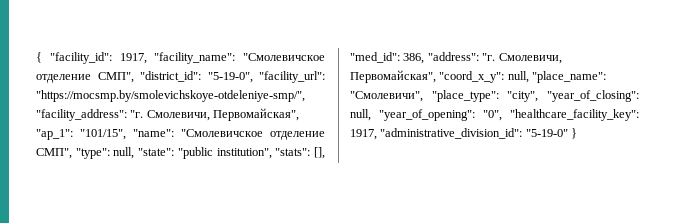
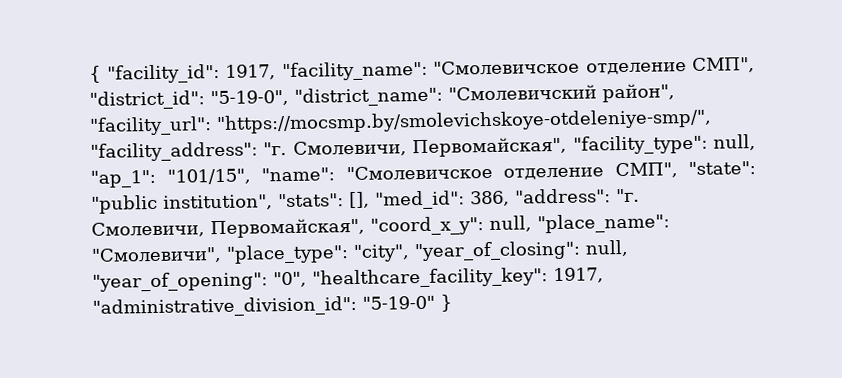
- { "facility_id": 1917, "facility_name": "Смолевичское отделение СМП", "district_id": "5-19-0", "facility_url": "https://mocsmp.by/smolevichskoye-otdeleniye-smp/", "facility_address": "г. Смолевичи, Первомайская", "ap_1": "101/15", "name": "Смолевичское отделение СМП", "type": null, "state": "public institution", "stats": [], "med_id": 386, "address": "г. Смолевичи, Первомайская", "coord_x_y": null, "place_name": "Смолевичи", "place_type": "city", "year_of_closing": null, "year_of_opening": "0", "healthcare_facility_key": 1917, "administrative_division_id": "5-19-0" }
+ { "facility_id": 1917, "facility_name": "Смолевичское отделение СМП", "district_id": "5-19-0", "district_name": "Смолевичский район", "facility_url": "https://mocsmp.by/smolevichskoye-otdeleniye-smp/", "facility_address": "г. Смолевичи, Первомайская", "facility_type": null, "ap_1": "101/15", "name": "Смолевичское отделение СМП", "state": "public institution", "stats": [], "med_id": 386, "address": "г. Смолевичи, Первомайская", "coord_x_y": null, "place_name": "Смолевичи", "place_type": "city", "year_of_closing": null, "year_of_opening": "0", "healthcare_facility_key": 1917, "administrative_division_id": "5-19-0" }

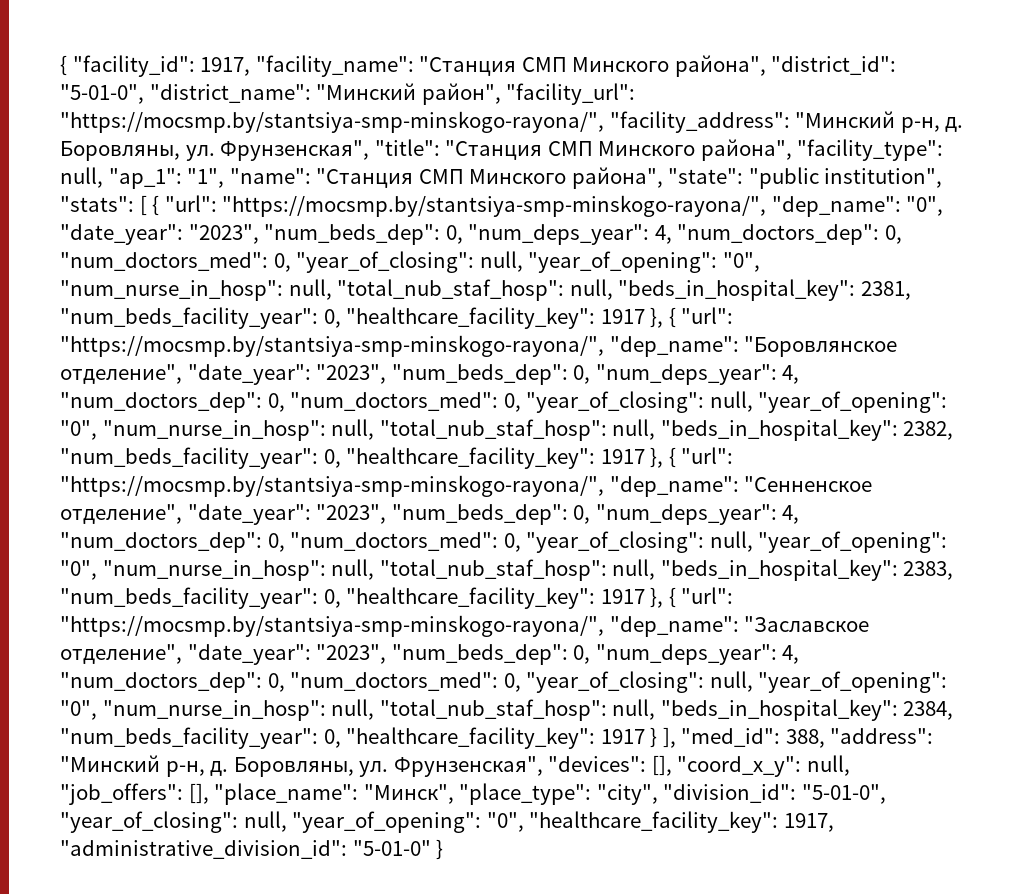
- { "facility_id": 1917, "facility_name": "Смолевичское отделение СМП", "district_id": "5-19-0", "district_name": "Смолевичский район", "facility_url": "https://mocsmp.by/smolevichskoye-otdeleniye-smp/", "facility_address": "г. Смолевичи, Первомайская", "facility_type": null, "ap_1": "101/15", "name": "Смолевичское отделение СМП", "state": "public institution", "stats": [], "med_id": 386, "address": "г. Смолевичи, Первомайская", "coord_x_y": null, "place_name": "Смолевичи", "place_type": "city", "year_of_closing": null, "year_of_opening": "0", "healthcare_facility_key": 1917, "administrative_division_id": "5-19-0" }
+ { "facility_id": 1917, "facility_name": "Станция СМП Минского района", "district_id": "5-01-0", "district_name": "Минский район", "facility_url": "https://mocsmp.by/stantsiya-smp-minskogo-rayona/", "facility_address": "Минский р-н, д. Боровляны, ул. Фрунзенская", "title": "Станция СМП Минского района", "facility_type": null, "ap_1": "1", "name": "Станция СМП Минского района", "state": "public institution", "stats": [ { "url": "https://mocsmp.by/stantsiya-smp-minskogo-rayona/", "dep_name": "0", "date_year": "2023", "num_beds_dep": 0, "num_deps_year": 4, "num_doctors_dep": 0, "num_doctors_med": 0, "year_of_closing": null, "year_of_opening": "0", "num_nurse_in_hosp": null, "total_nub_staf_hosp": null, "beds_in_hospital_key": 2381, "num_beds_facility_year": 0, "healthcare_facility_key": 1917 }, { "url": "https://mocsmp.by/stantsiya-smp-minskogo-rayona/", "dep_name": "Боровлянское отделение", "date_year": "2023", "num_beds_dep": 0, "num_deps_year": 4, "num_doctors_dep": 0, "num_doctors_med": 0, "year_of_closing": null, "year_of_opening": "0", "num_nurse_in_hosp": null, "total_nub_staf_hosp": null, "beds_in_hospital_key": 2382, "num_beds_facility_year": 0, "healthcare_facility_key": 1917 }, { "url": "https://mocsmp.by/stantsiya-smp-minskogo-rayona/", "dep_name": "Сенненское отделение", "date_year": "2023", "num_beds_dep": 0, "num_deps_year": 4, "num_doctors_dep": 0, "num_doctors_med": 0, "year_of_closing": null, "year_of_opening": "0", "num_nurse_in_hosp": null, "total_nub_staf_hosp": null, "beds_in_hospital_key": 2383, "num_beds_facility_year": 0, "healthcare_facility_key": 1917 }, { "url": "https://mocsmp.by/stantsiya-smp-minskogo-rayona/", "dep_name": "Заславское отделение", "date_year": "2023", "num_beds_dep": 0, "num_deps_year": 4, "num_doctors_dep": 0, "num_doctors_med": 0, "year_of_closing": null, "year_of_opening": "0", "num_nurse_in_hosp": null, "total_nub_staf_hosp": null, "beds_in_hospital_key": 2384, "num_beds_facility_year": 0, "healthcare_facility_key": 1917 } ], "med_id": 388, "address": "Минский р-н, д. Боровляны, ул. Фрунзенская", "devices": [], "coord_x_y": null, "job_offers": [], "place_name": "Минск", "place_type": "city", "division_id": "5-01-0", "year_of_closing": null, "year_of_opening": "0", "healthcare_facility_key": 1917, "administrative_division_id": "5-01-0" }

